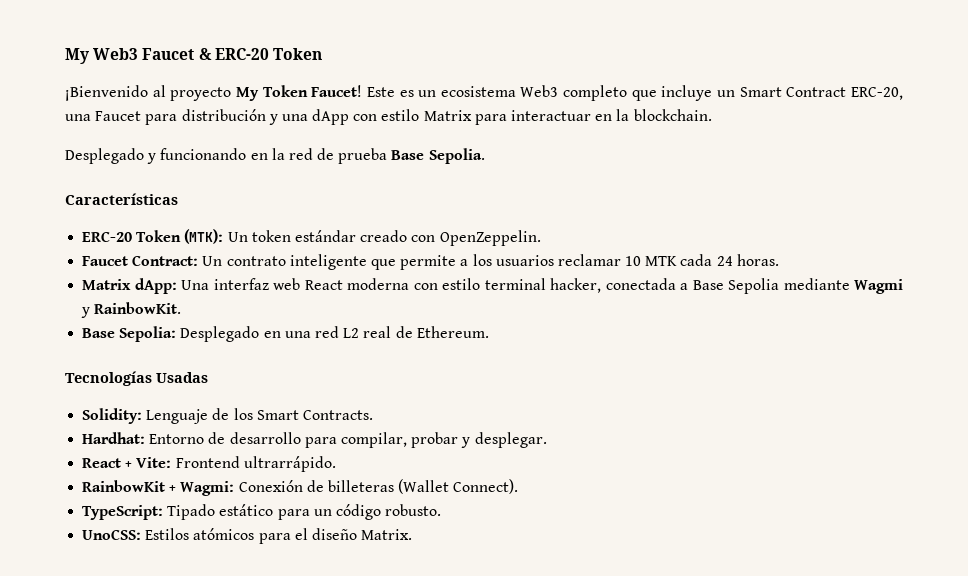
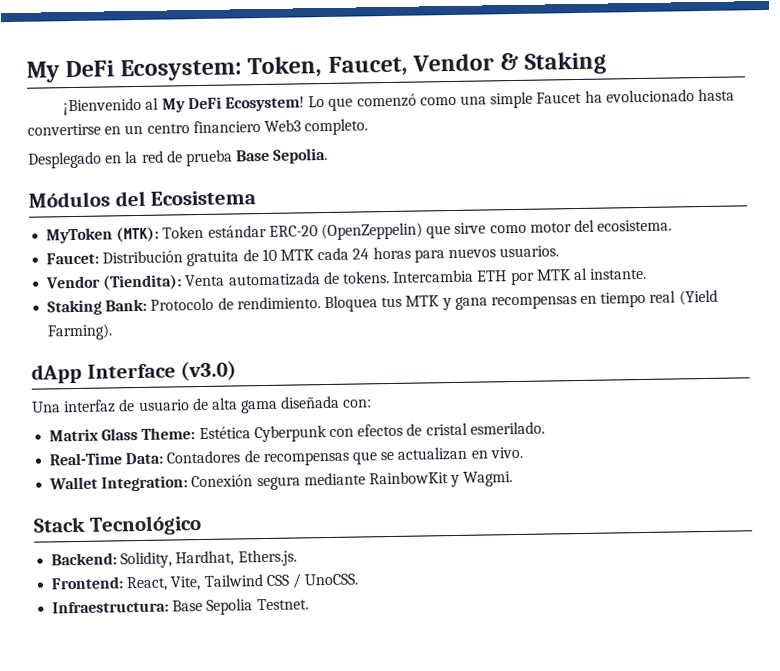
- My Web3 Faucet & ERC-20 Token
- ¡Bienvenido al proyecto My Token Faucet! Este es un ecosistema Web3 completo que incluye un Smart Contract ERC-20, una Faucet para distribución y una dApp con estilo Matrix para interactuar en la blockchain.
- Desplegado y funcionando en la red de prueba Base Sepolia.
+ My DeFi Ecosystem: Token, Faucet, Vendor & Staking
+ ¡Bienvenido al My DeFi Ecosystem! Lo que comenzó como una simple Faucet ha evolucionado hasta convertirse en un centro financiero Web3 completo.
+ Desplegado en la red de prueba Base Sepolia.
- Características
- ERC-20 Token (MTK): Un token estándar creado con OpenZeppelin.
- Faucet Contract: Un contrato inteligente que permite a los usuarios reclamar 10 MTK cada 24 horas.
- Matrix dApp: Una interfaz web React moderna con estilo terminal hacker, conectada a Base Sepolia mediante Wagmi y RainbowKit.
- Base Sepolia: Desplegado en una red L2 real de Ethereum.
- Tecnologías Usadas
- Solidity: Lenguaje de los Smart Contracts.
- Hardhat: Entorno de desarrollo para compilar, probar y desplegar.
- React + Vite: Frontend ultrarrápido.
- RainbowKit + Wagmi: Conexión de billeteras (Wallet Connect).
- TypeScript: Tipado estático para un código robusto.
- UnoCSS: Estilos atómicos para el diseño Matrix.
+ Módulos del Ecosistema
+ MyToken (MTK): Token estándar ERC-20 (OpenZeppelin) que sirve como motor del ecosistema.
+ Faucet: Distribución gratuita de 10 MTK cada 24 horas para nuevos usuarios.
+ Vendor (Tiendita): Venta automatizada de tokens. Intercambia ETH por MTK al instante.
+ Staking Bank: Protocolo de rendimiento. Bloquea tus MTK y gana recompensas en tiempo real (Yield Farming).
+ dApp Interface (v3.0)
+ Una interfaz de usuario de alta gama diseñada con:
+ Matrix Glass Theme: Estética Cyberpunk con efectos de cristal esmerilado.
+ Real-Time Data: Contadores de recompensas que se actualizan en vivo.
+ Wallet Integration: Conexión segura mediante RainbowKit y Wagmi.
+ Stack Tecnológico
+ Backend: Solidity, Hardhat, Ethers.js.
+ Frontend: React, Vite, Tailwind CSS / UnoCSS.
+ Infraestructura: Base Sepolia Testnet.

